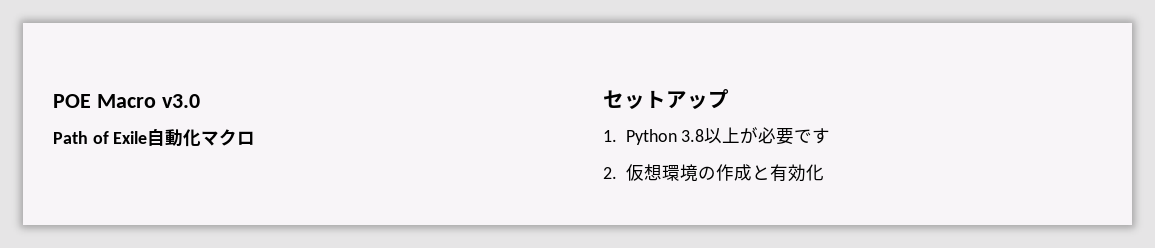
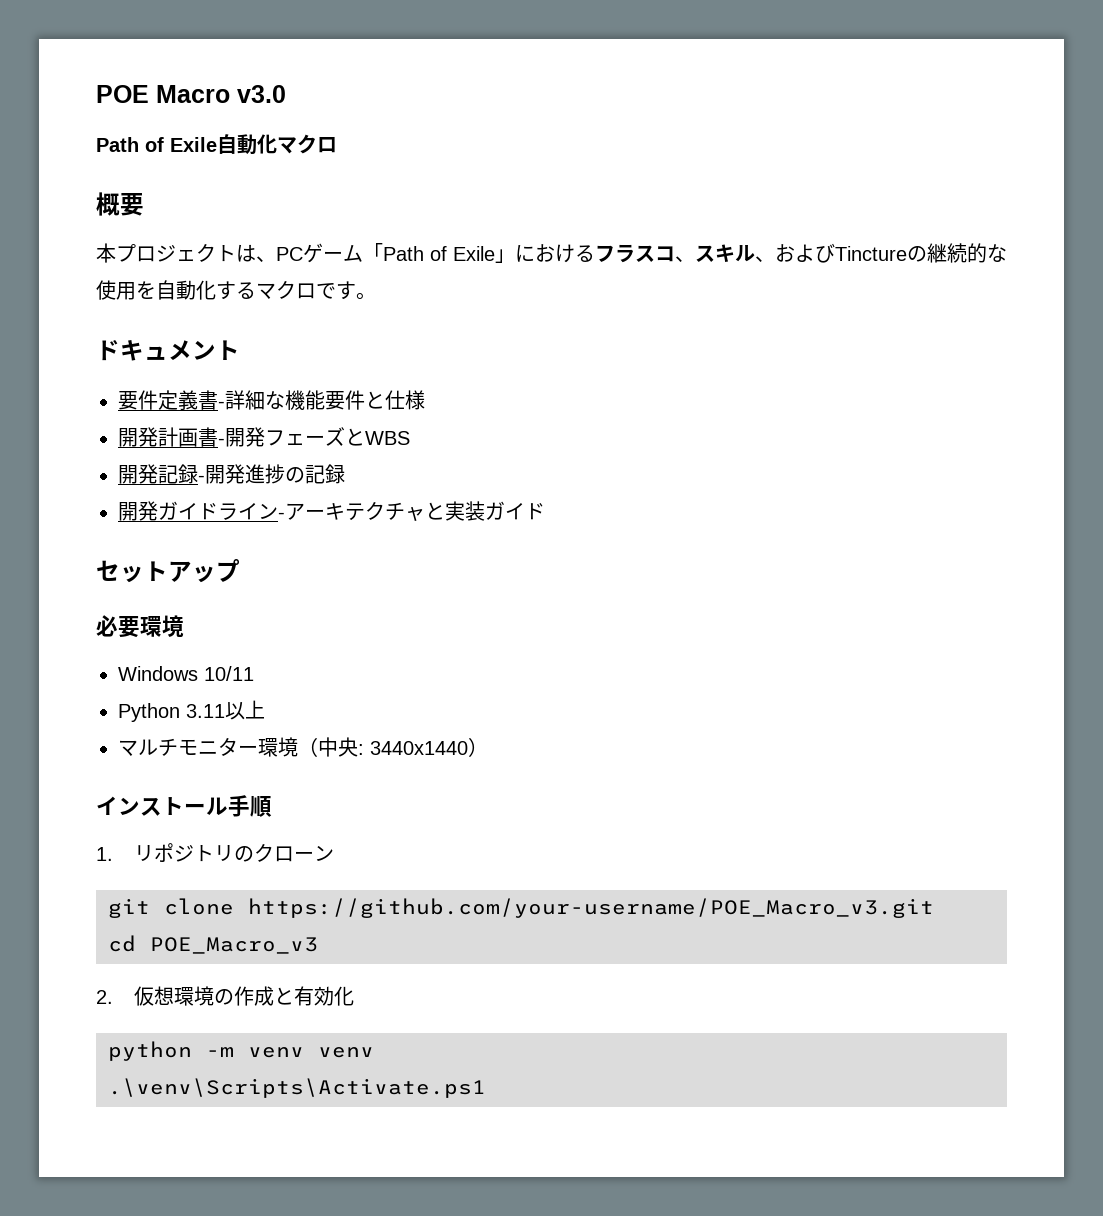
+ 概要
+ 本プロジェクトは、PCゲーム「Path of Exile」におけるフラスコ、スキル、およびTinctureの継続的な使用を自動化するマクロです。
+ ドキュメント
+ 要件定義書-詳細な機能要件と仕様
+ 開発計画書-開発フェーズとWBS
+ 開発記録-開発進捗の記録
+ 開発ガイドライン-アーキテクチャと実装ガイド
  セットアップ
- 1. Python 3.8以上が必要です
+ 必要環境
+ Windows 10/11
+ Python 3.11以上
+ マルチモニター環境（中央: 3440x1440）
+ インストール手順
+ 1.リポジトリのクローン
+ git clone https://github.com/your-username/POE_Macro_v3.git
+ cd POE_Macro_v3
+ python -m venv venv
+ .\venv\Scripts\Activate.ps1

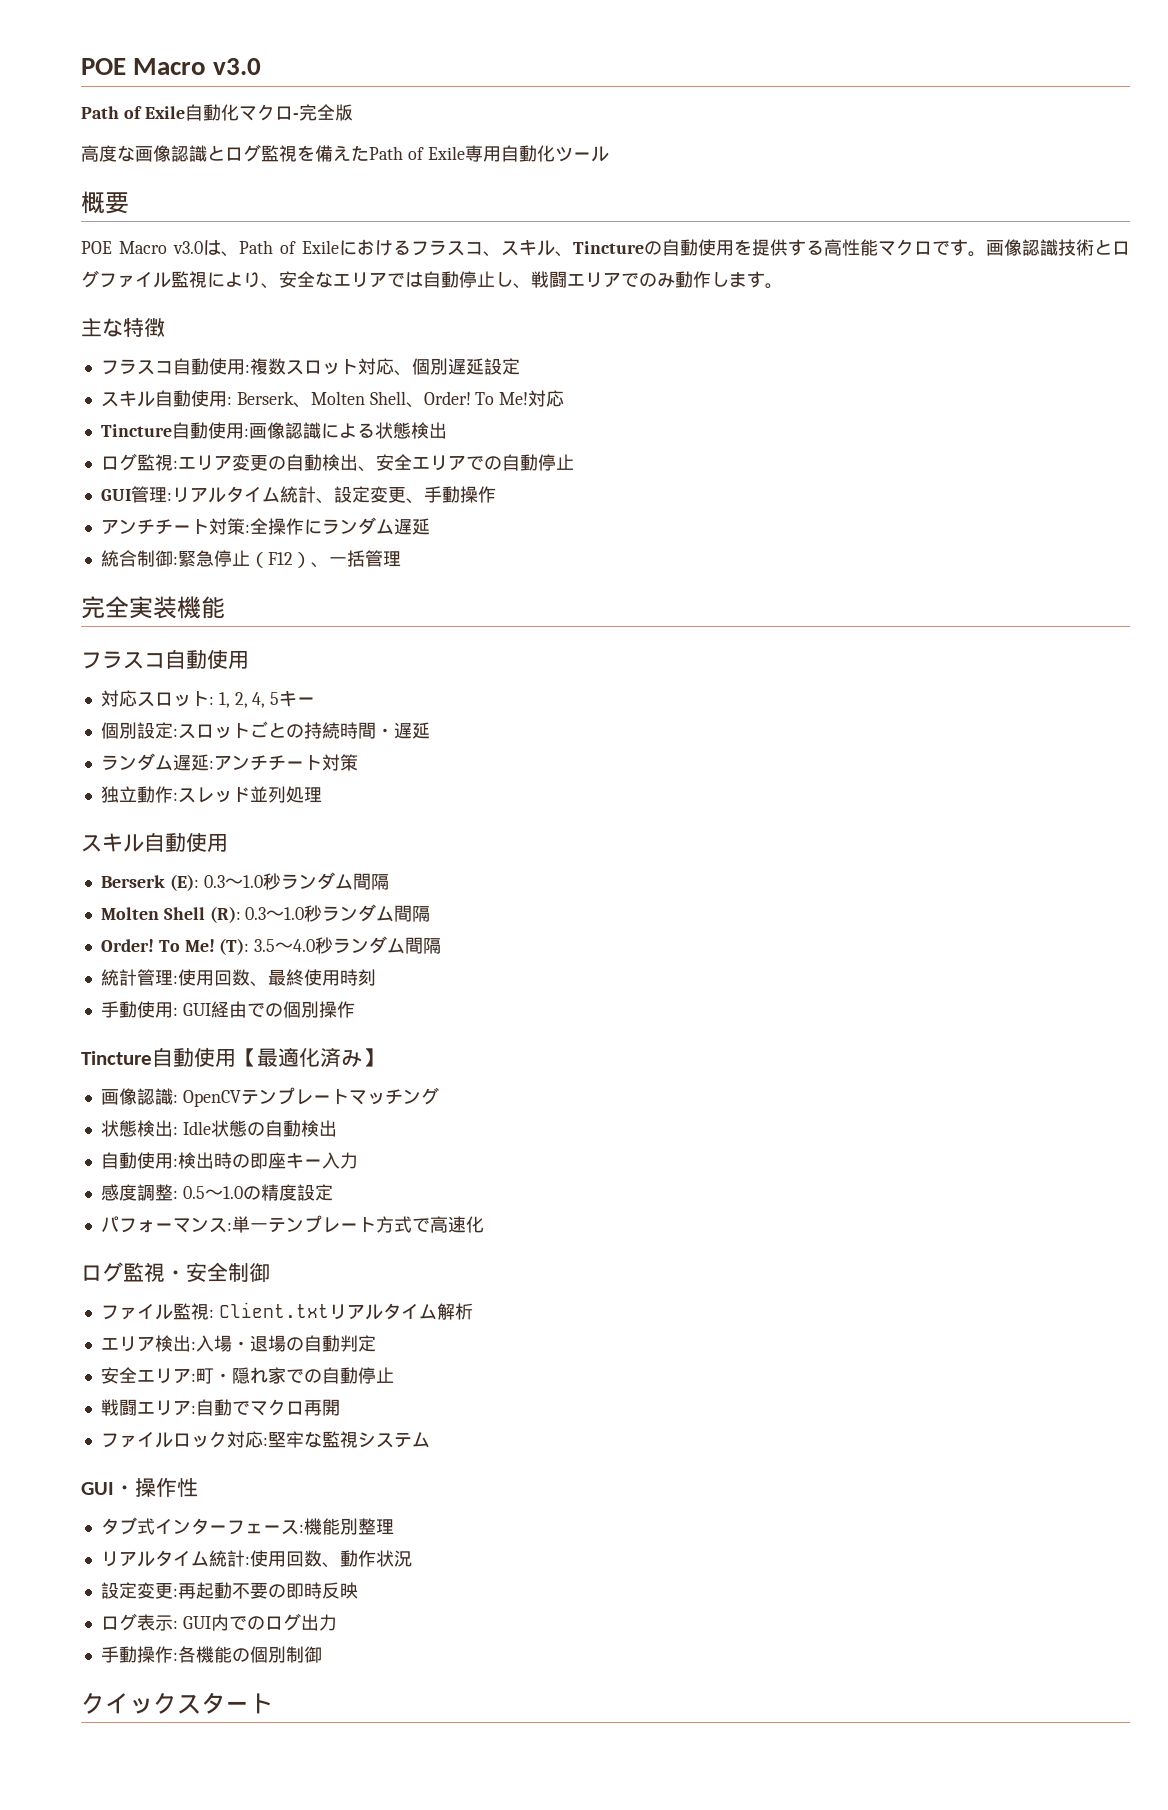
- Path of Exile自動化マクロ
+ Path of Exile自動化マクロ-完全版
+ 高度な画像認識とログ監視を備えたPath of Exile専用自動化ツール
  概要
- 本プロジェクトは、PCゲーム「Path of Exile」におけるフラスコ、スキル、およびTinctureの継続的な使用を自動化するマクロです。
- ドキュメント
- 要件定義書-詳細な機能要件と仕様
- 開発計画書-開発フェーズとWBS
- 開発記録-開発進捗の記録
- 開発ガイドライン-アーキテクチャと実装ガイド
- セットアップ
- 必要環境
- Windows 10/11
- Python 3.11以上
- マルチモニター環境（中央: 3440x1440）
- インストール手順
- 1.リポジトリのクローン
- git clone https://github.com/your-username/POE_Macro_v3.git
- cd POE_Macro_v3
- 2.仮想環境の作成と有効化
- python -m venv venv
- .\venv\Scripts\Activate.ps1
+ POE Macro v3.0は、Path of Exileにおけるフラスコ、スキル、Tinctureの自動使用を提供する高性能マクロです。画像認識技術とログファイル監視により、安全なエリアでは自動停止し、戦闘エリアでのみ動作します。
+ 主な特徴
+ フラスコ自動使用:複数スロット対応、個別遅延設定
+ スキル自動使用: Berserk、Molten Shell、Order! To Me!対応
+ Tincture自動使用:画像認識による状態検出
+ ログ監視:エリア変更の自動検出、安全エリアでの自動停止
+ GUI管理:リアルタイム統計、設定変更、手動操作
+ アンチチート対策:全操作にランダム遅延
+ 統合制御:緊急停止（F12）、一括管理
+ 完全実装機能
+ フラスコ自動使用
+ 対応スロット: 1, 2, 4, 5キー
+ 個別設定:スロットごとの持続時間・遅延
+ ランダム遅延:アンチチート対策
+ 独立動作:スレッド並列処理
+ スキル自動使用
+ Berserk (E): 0.3〜1.0秒ランダム間隔
+ Molten Shell (R): 0.3〜1.0秒ランダム間隔
+ Order! To Me! (T): 3.5〜4.0秒ランダム間隔
+ 統計管理:使用回数、最終使用時刻
+ 手動使用: GUI経由での個別操作
+ Tincture自動使用【最適化済み】
+ 画像認識: OpenCVテンプレートマッチング
+ 状態検出: Idle状態の自動検出
+ 自動使用:検出時の即座キー入力
+ 感度調整: 0.5〜1.0の精度設定
+ パフォーマンス:単一テンプレート方式で高速化
+ ログ監視・安全制御
+ ファイル監視: Client.txtリアルタイム解析
+ エリア検出:入場・退場の自動判定
+ 安全エリア:町・隠れ家での自動停止
+ 戦闘エリア:自動でマクロ再開
+ ファイルロック対応:堅牢な監視システム
+ GUI・操作性
+ タブ式インターフェース:機能別整理
+ リアルタイム統計:使用回数、動作状況
+ 設定変更:再起動不要の即時反映
+ ログ表示: GUI内でのログ出力
+ 手動操作:各機能の個別制御
+ クイックスタート

